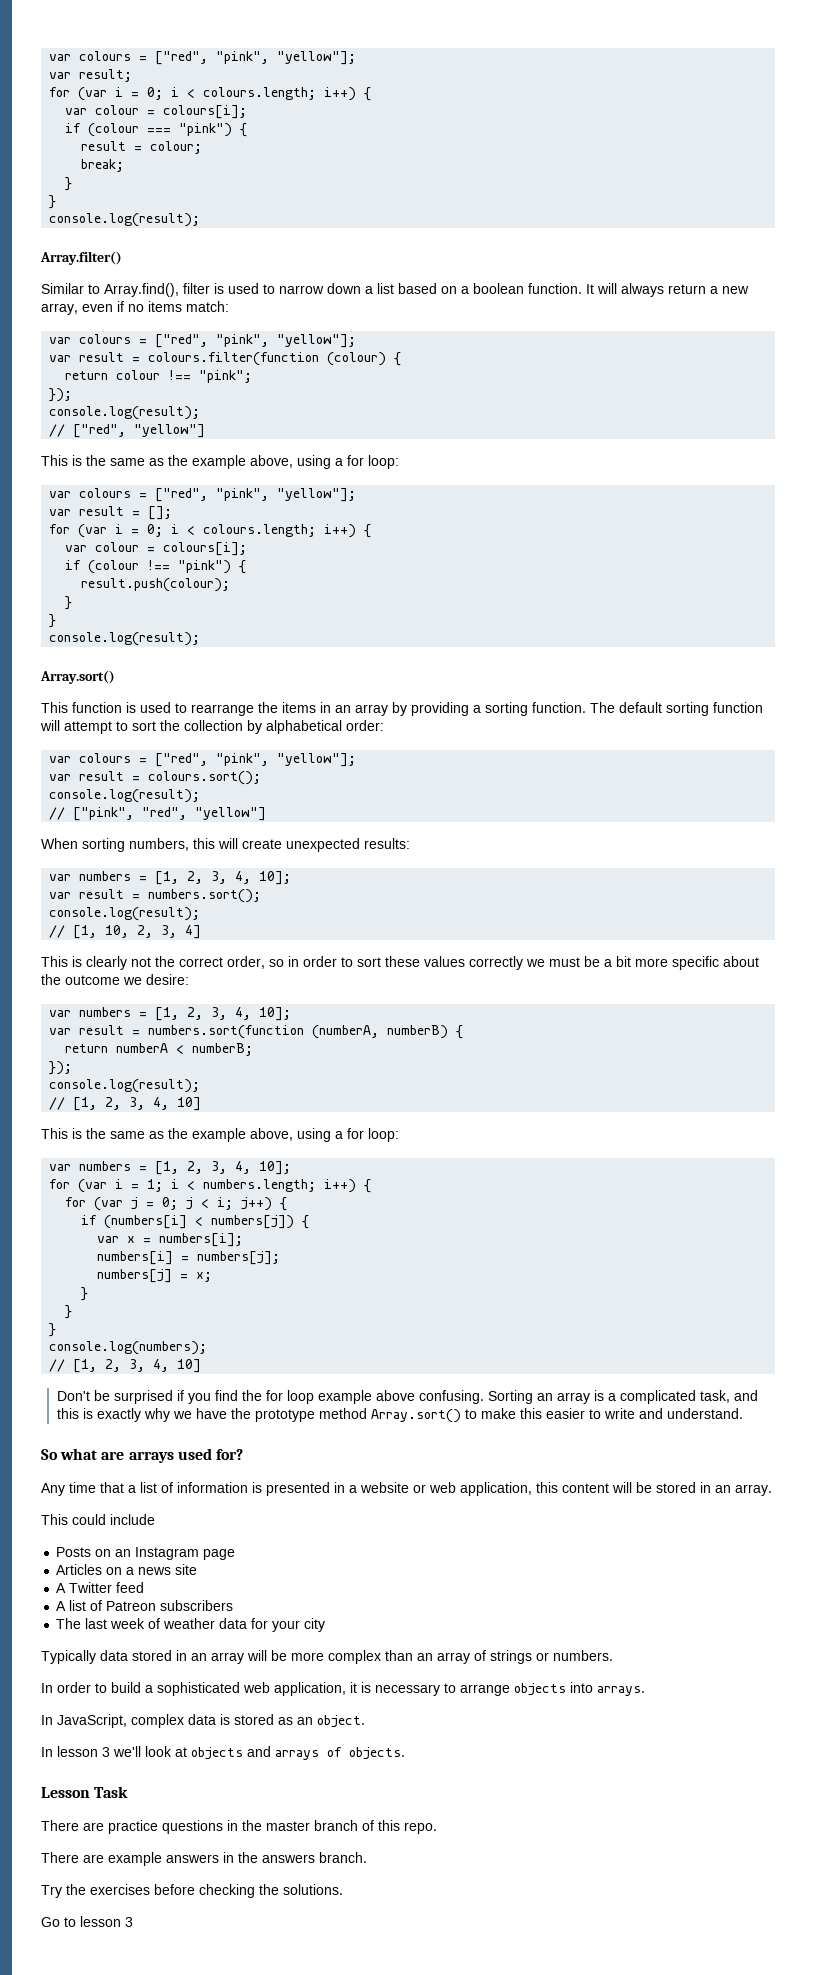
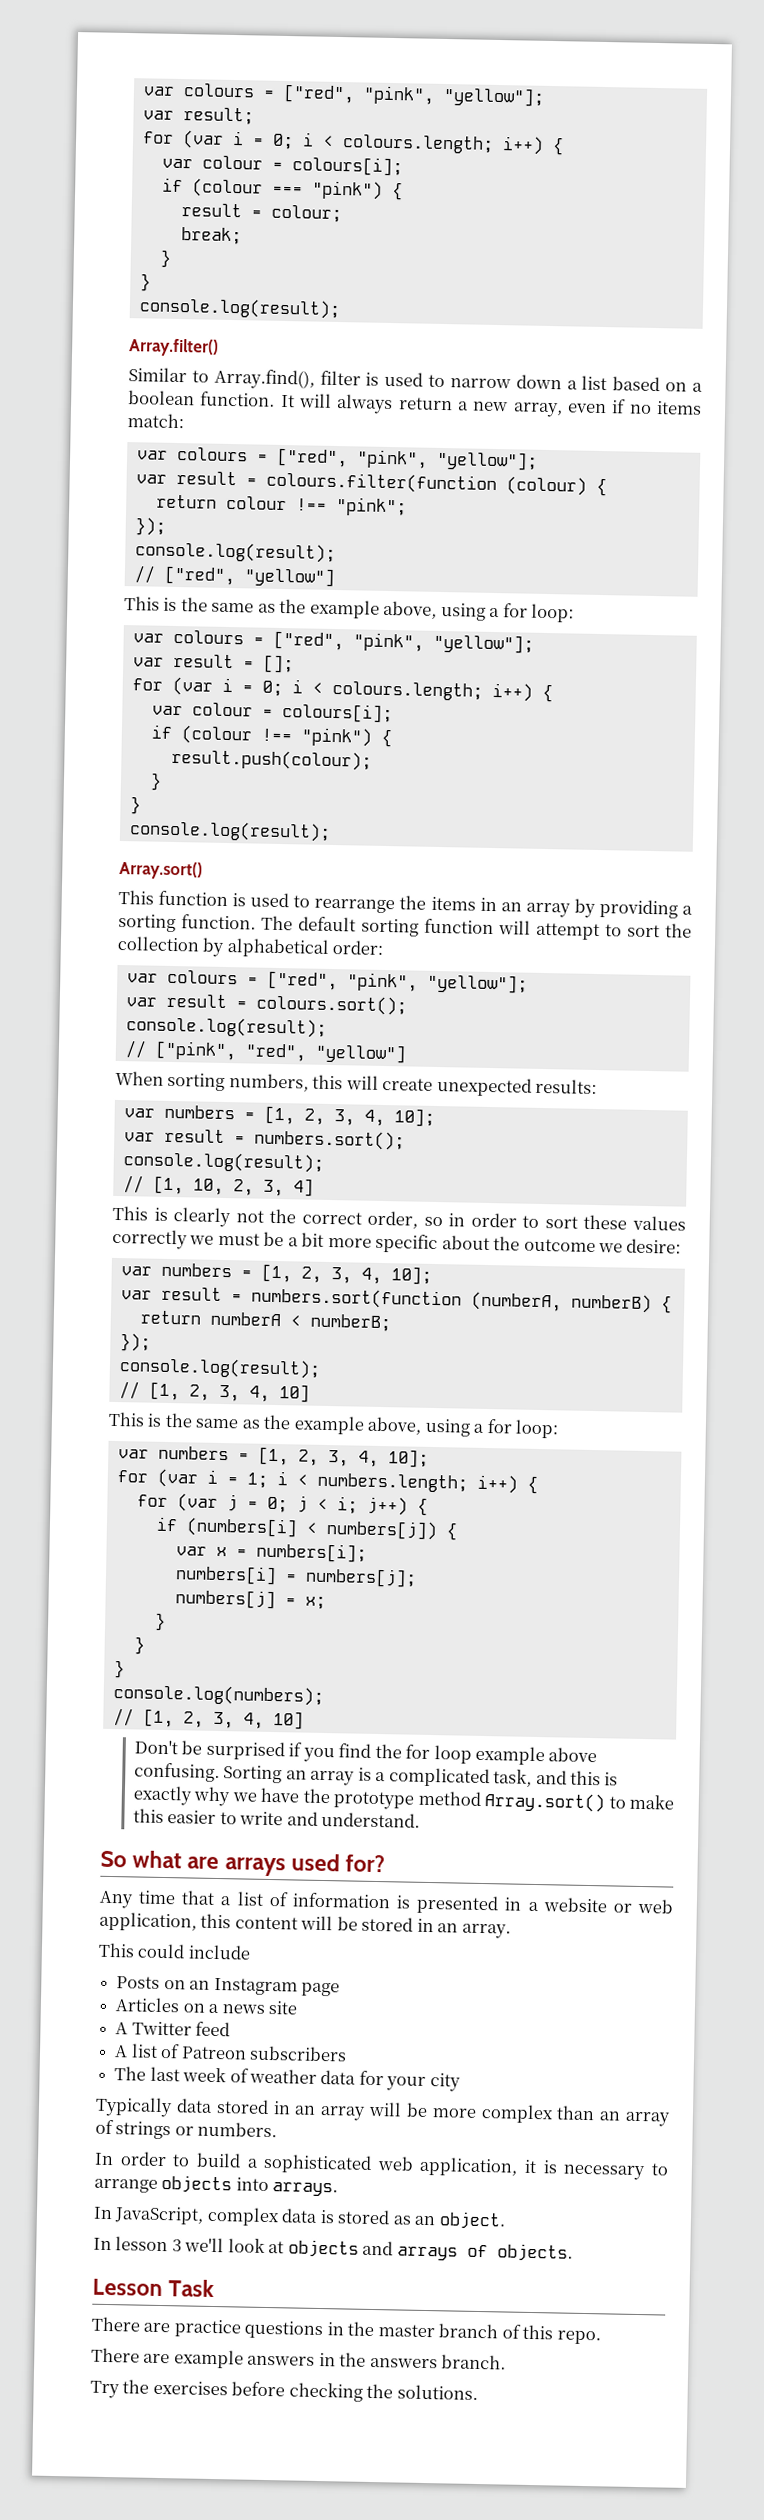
- Go to lesson 3

